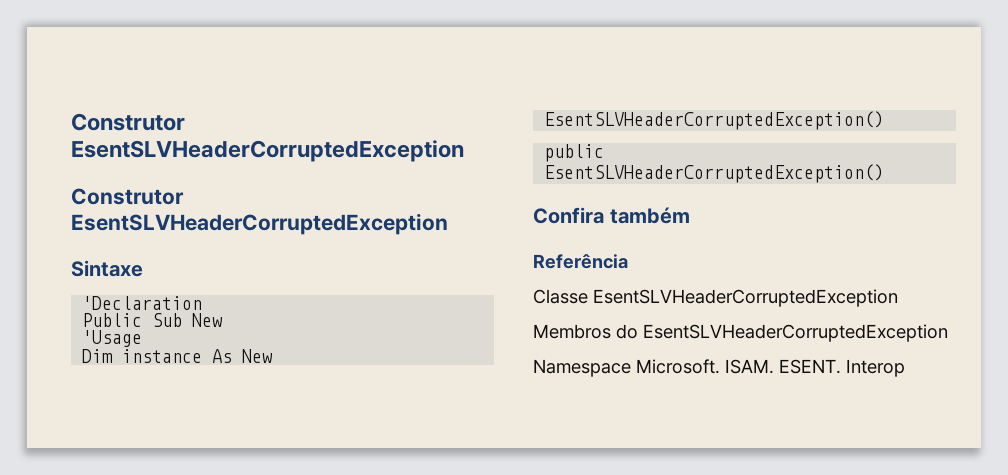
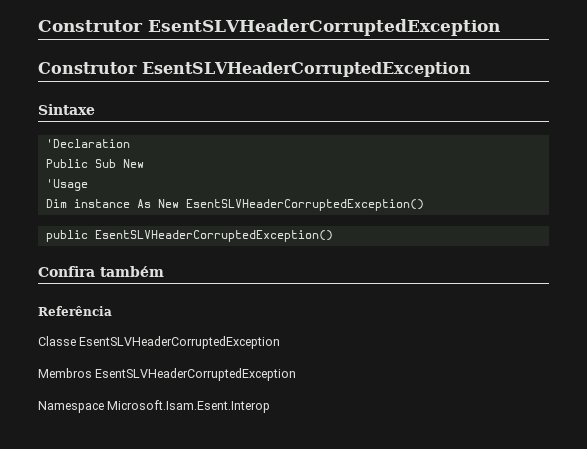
- Membros do EsentSLVHeaderCorruptedException
+ Membros EsentSLVHeaderCorruptedException
- Namespace Microsoft. ISAM. ESENT. Interop
+ Namespace Microsoft.Isam.Esent.Interop

